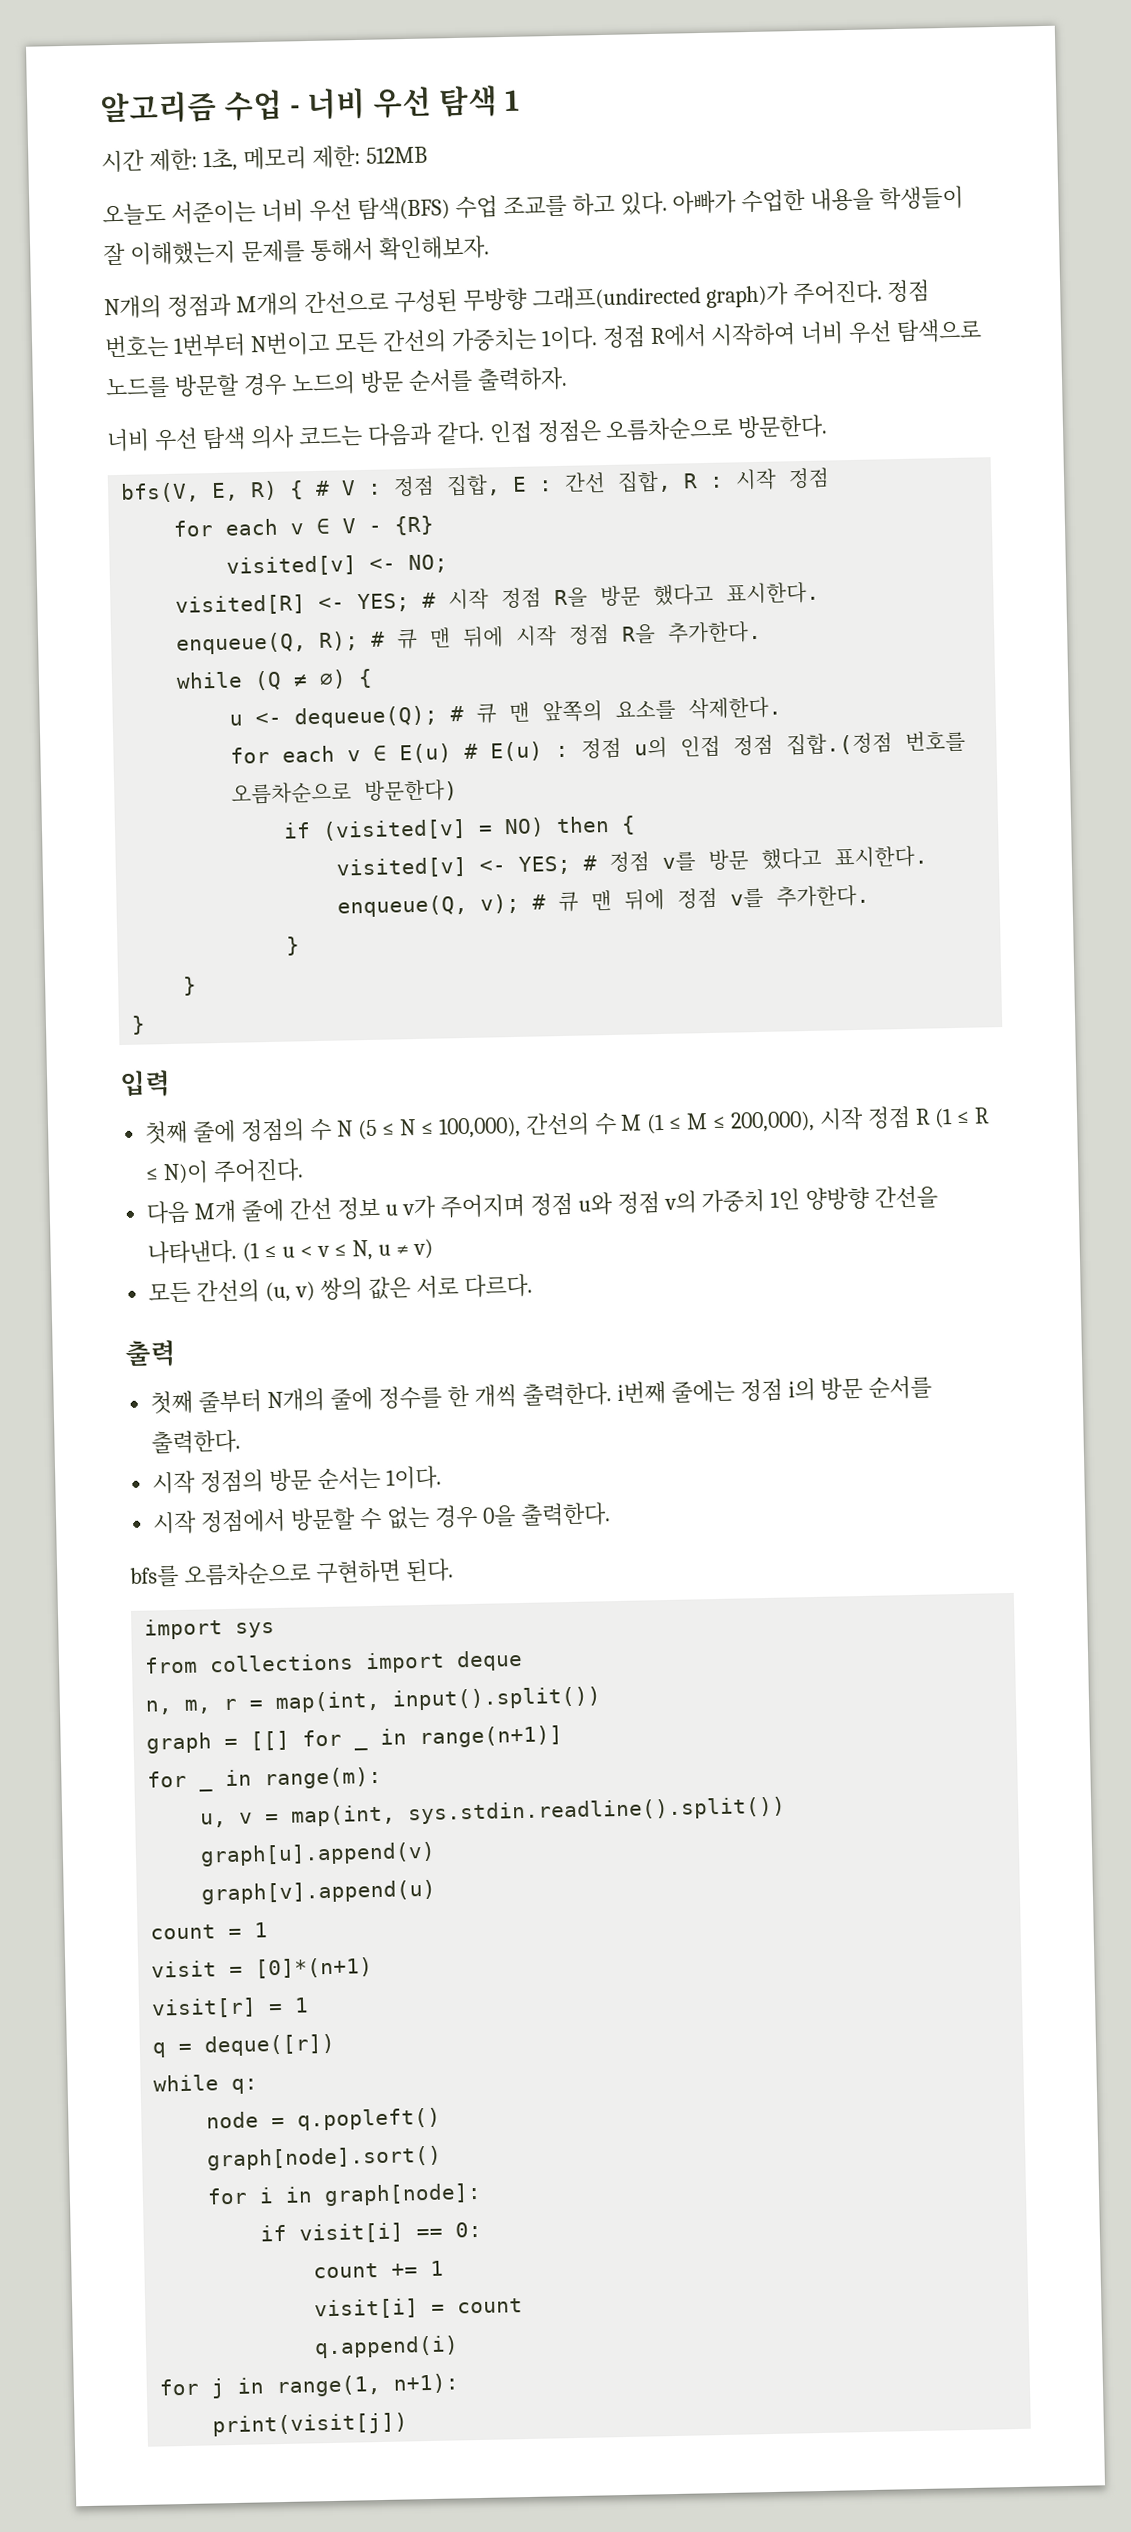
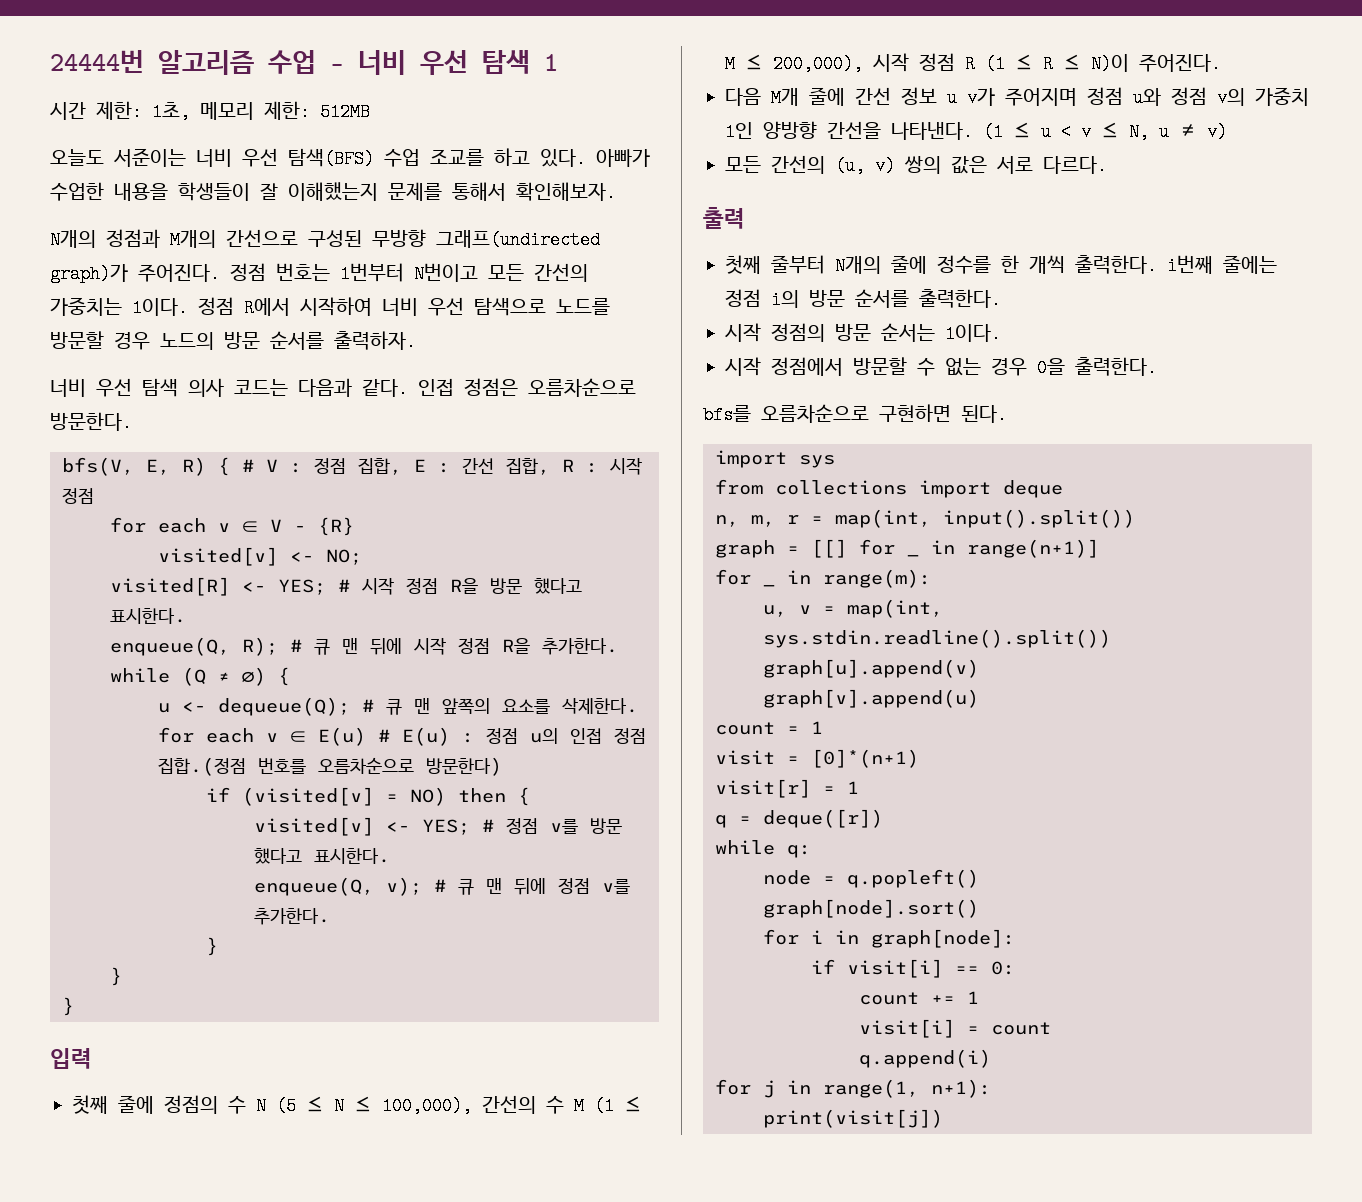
- 알고리즘 수업 - 너비 우선 탐색 1
+ 24444번 알고리즘 수업 - 너비 우선 탐색 1

